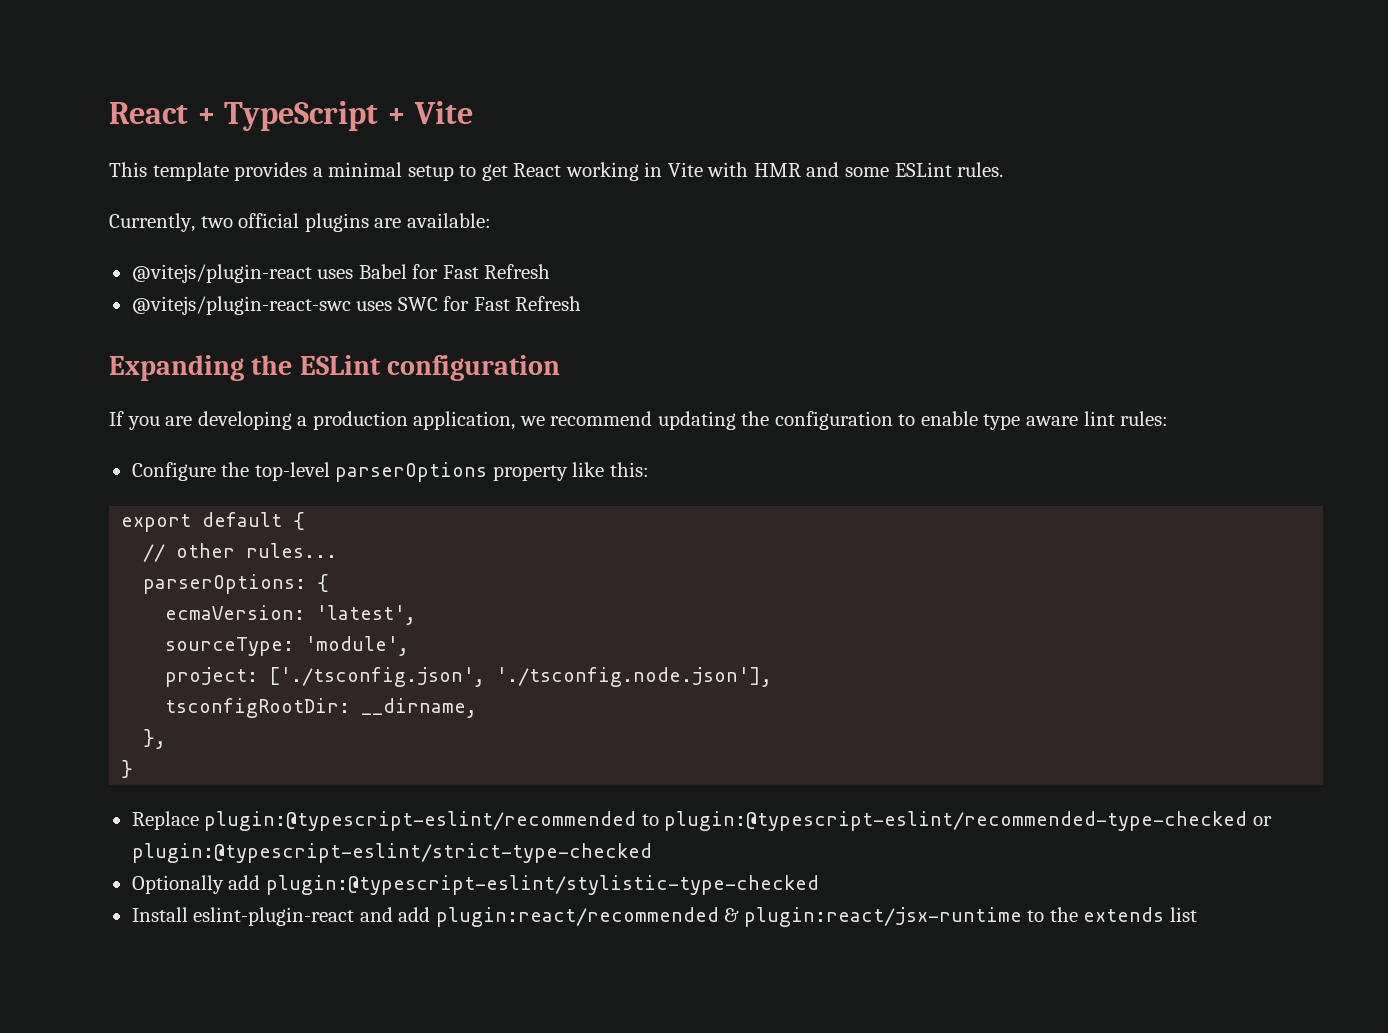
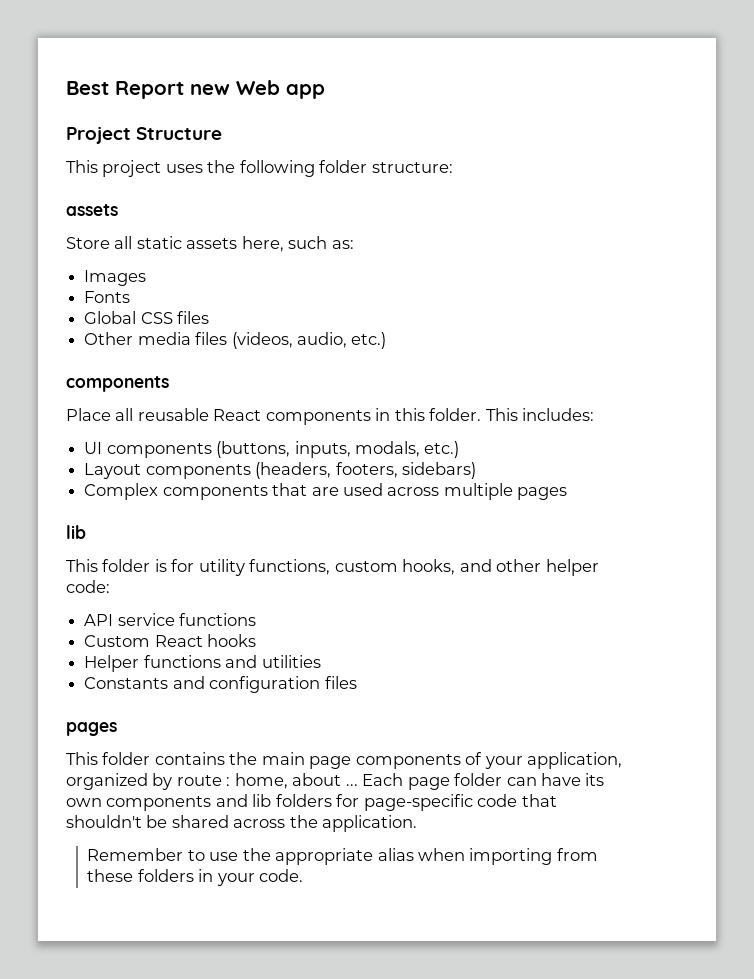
- React + TypeScript + Vite
- This template provides a minimal setup to get React working in Vite with HMR and some ESLint rules.
- Currently, two official plugins are available:
- @vitejs/plugin-react uses Babel for Fast Refresh
- @vitejs/plugin-react-swc uses SWC for Fast Refresh
- Expanding the ESLint configuration
- If you are developing a production application, we recommend updating the configuration to enable type aware lint rules:
- Configure the top-level parserOptions property like this:
- export default {
- // other rules...
- parserOptions: {
- ecmaVersion: 'latest',
- sourceType: 'module',
- project: ['./tsconfig.json', './tsconfig.node.json'],
- tsconfigRootDir: __dirname,
- },
- }
- Replace plugin:@typescript-eslint/recommended to plugin:@typescript-eslint/recommended-type-checked or plugin:@typescript-eslint/strict-type-checked
- Optionally add plugin:@typescript-eslint/stylistic-type-checked
- Install eslint-plugin-react and add plugin:react/recommended & plugin:react/jsx-runtime to the extends list
+ Best Report new Web app
+ Project Structure
+ This project uses the following folder structure:
+ assets
+ Store all static assets here, such as:
+ Images
+ Fonts
+ Global CSS files
+ Other media files (videos, audio, etc.)
+ components
+ Place all reusable React components in this folder. This includes:
+ UI components (buttons, inputs, modals, etc.)
+ Layout components (headers, footers, sidebars)
+ Complex components that are used across multiple pages
+ lib
+ This folder is for utility functions, custom hooks, and other helper code:
+ API service functions
+ Custom React hooks
+ Helper functions and utilities
+ Constants and configuration files
+ pages
+ This folder contains the main page components of your application, organized by route : home, about ... Each page folder can have its own components and lib folders for page-specific code that shouldn't be shared across the application.
+ Remember to use the appropriate alias when importing from these folders in your code.

